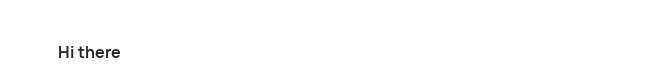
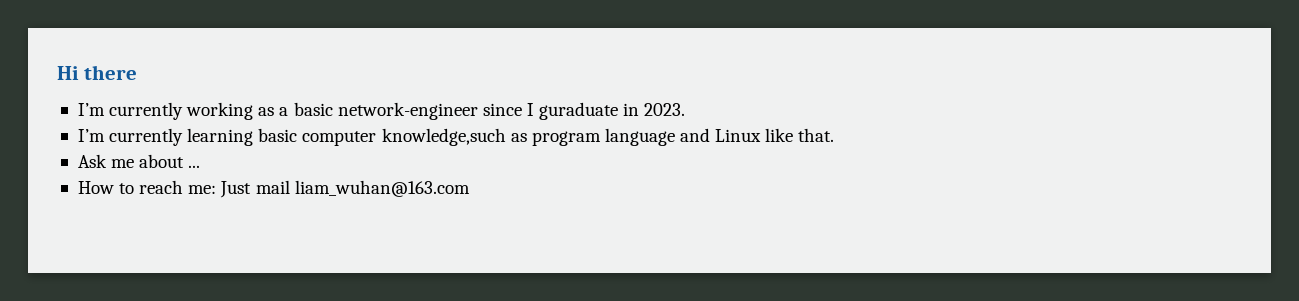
+ I’m currently working as a basic network-engineer since I guraduate in 2023.
+ I’m currently learning basic computer knowledge,such as program language and Linux like that.
+ Ask me about ...
+ How to reach me: Just mail liam_wuhan@163.com

